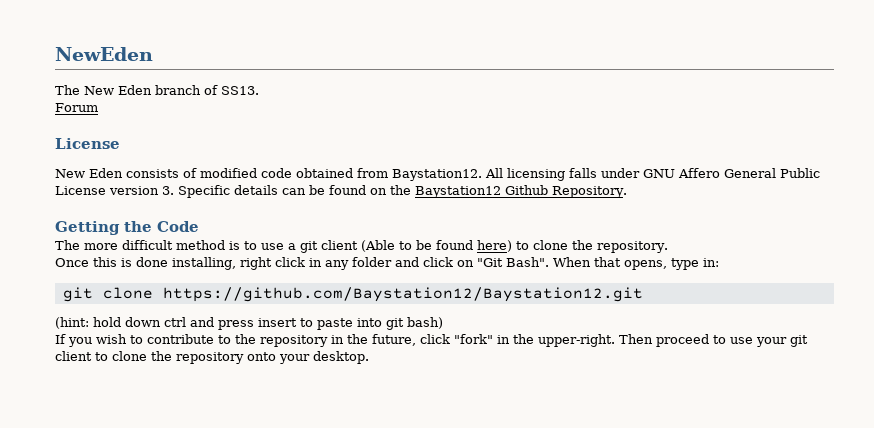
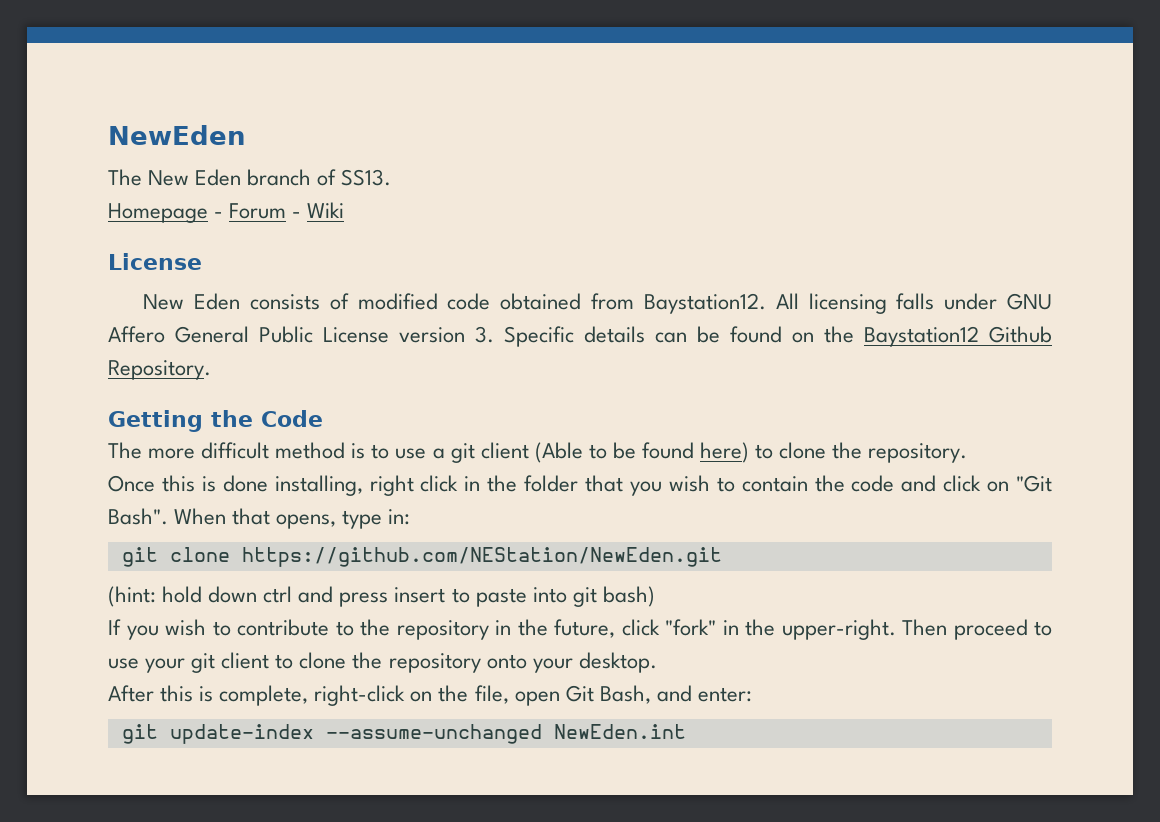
- Forum
+ Homepage - Forum - Wiki
- Once this is done installing, right click in any folder and click on "Git Bash".
+ Once this is done installing, right click in the folder that you wish to contain the code and click on "Git Bash".
- git clone https://github.com/Baystation12/Baystation12.git
+ git clone https://github.com/NEStation/NewEden.git
+ After this is complete, right-click on the file, open Git Bash, and enter:
+ git update-index --assume-unchanged NewEden.int

